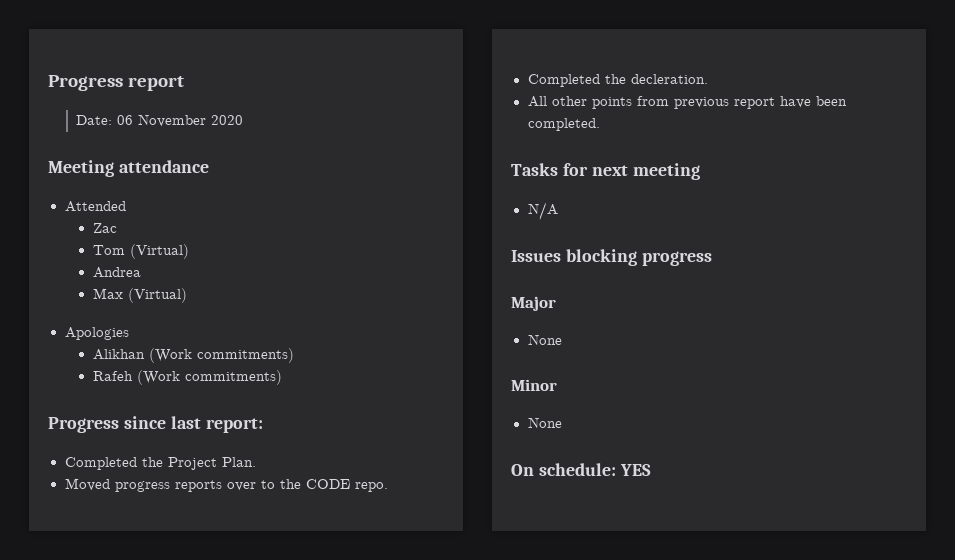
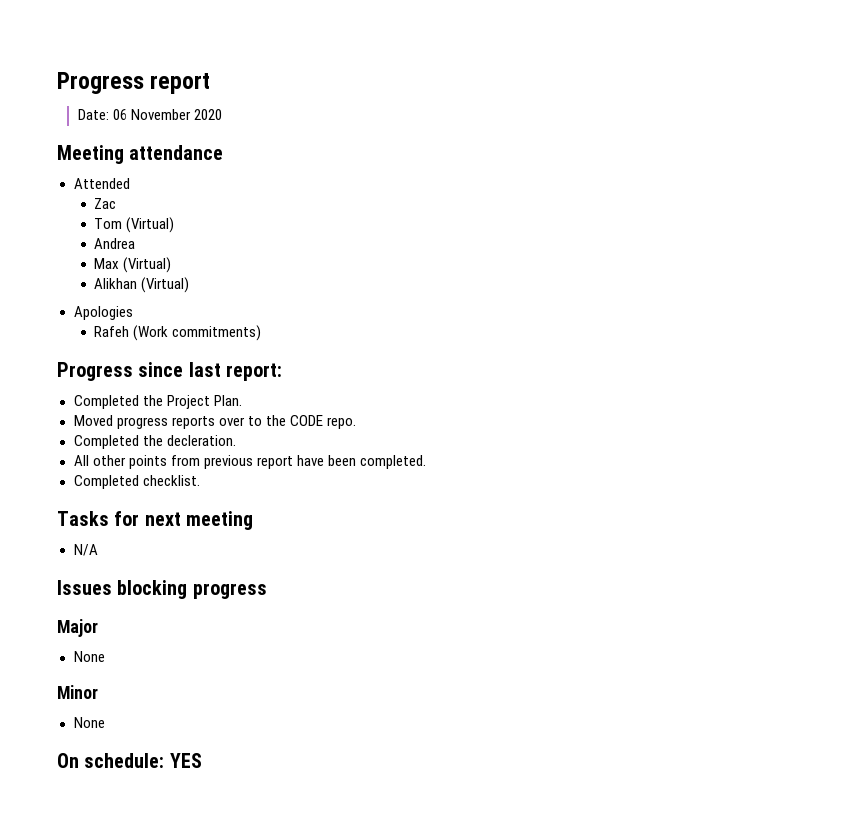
+ Alikhan (Virtual)
- Alikhan (Work commitments)
+ Completed checklist.

